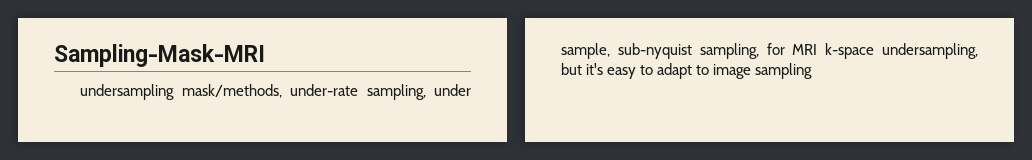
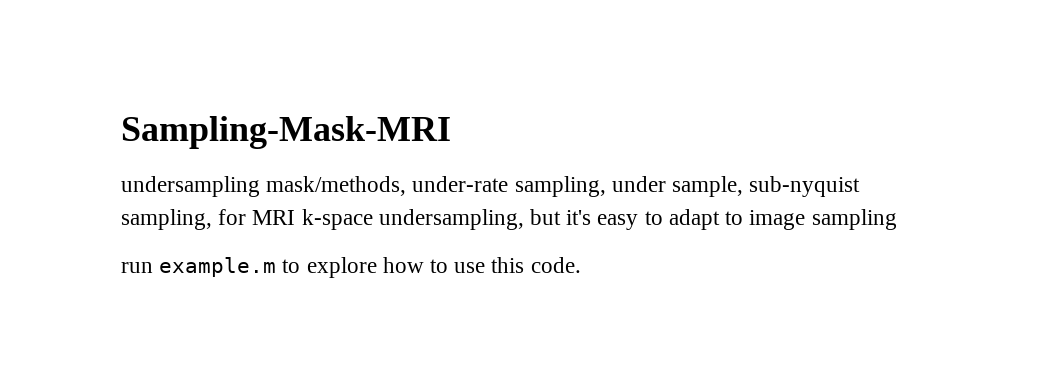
+ run example.m to explore how to use this code.

